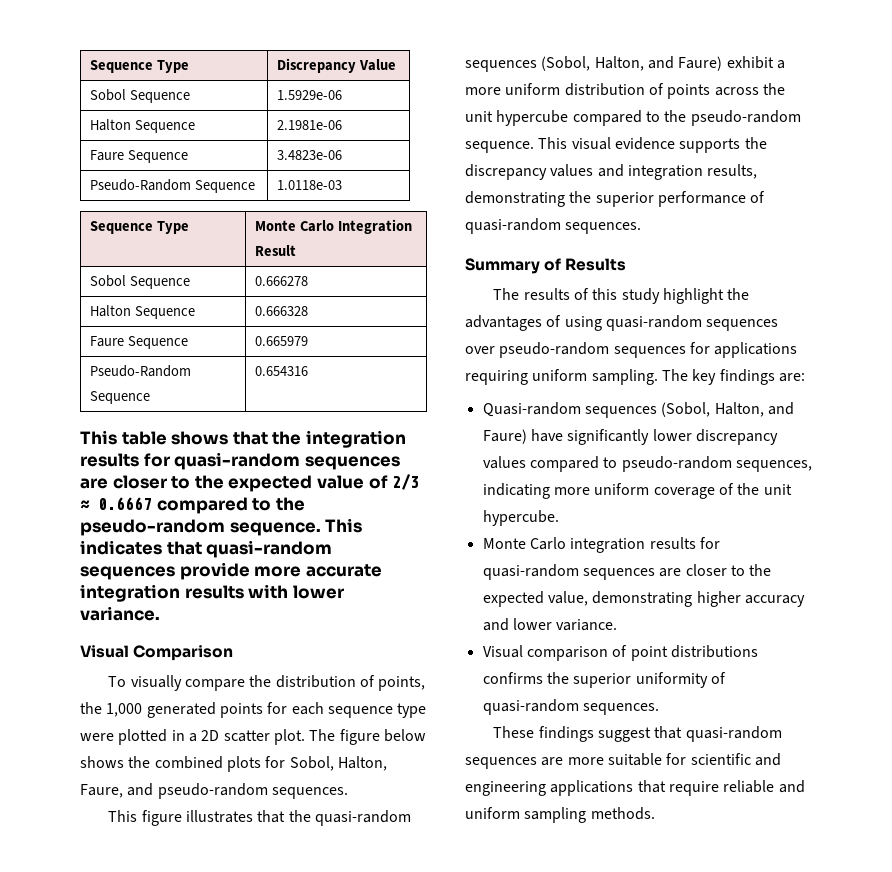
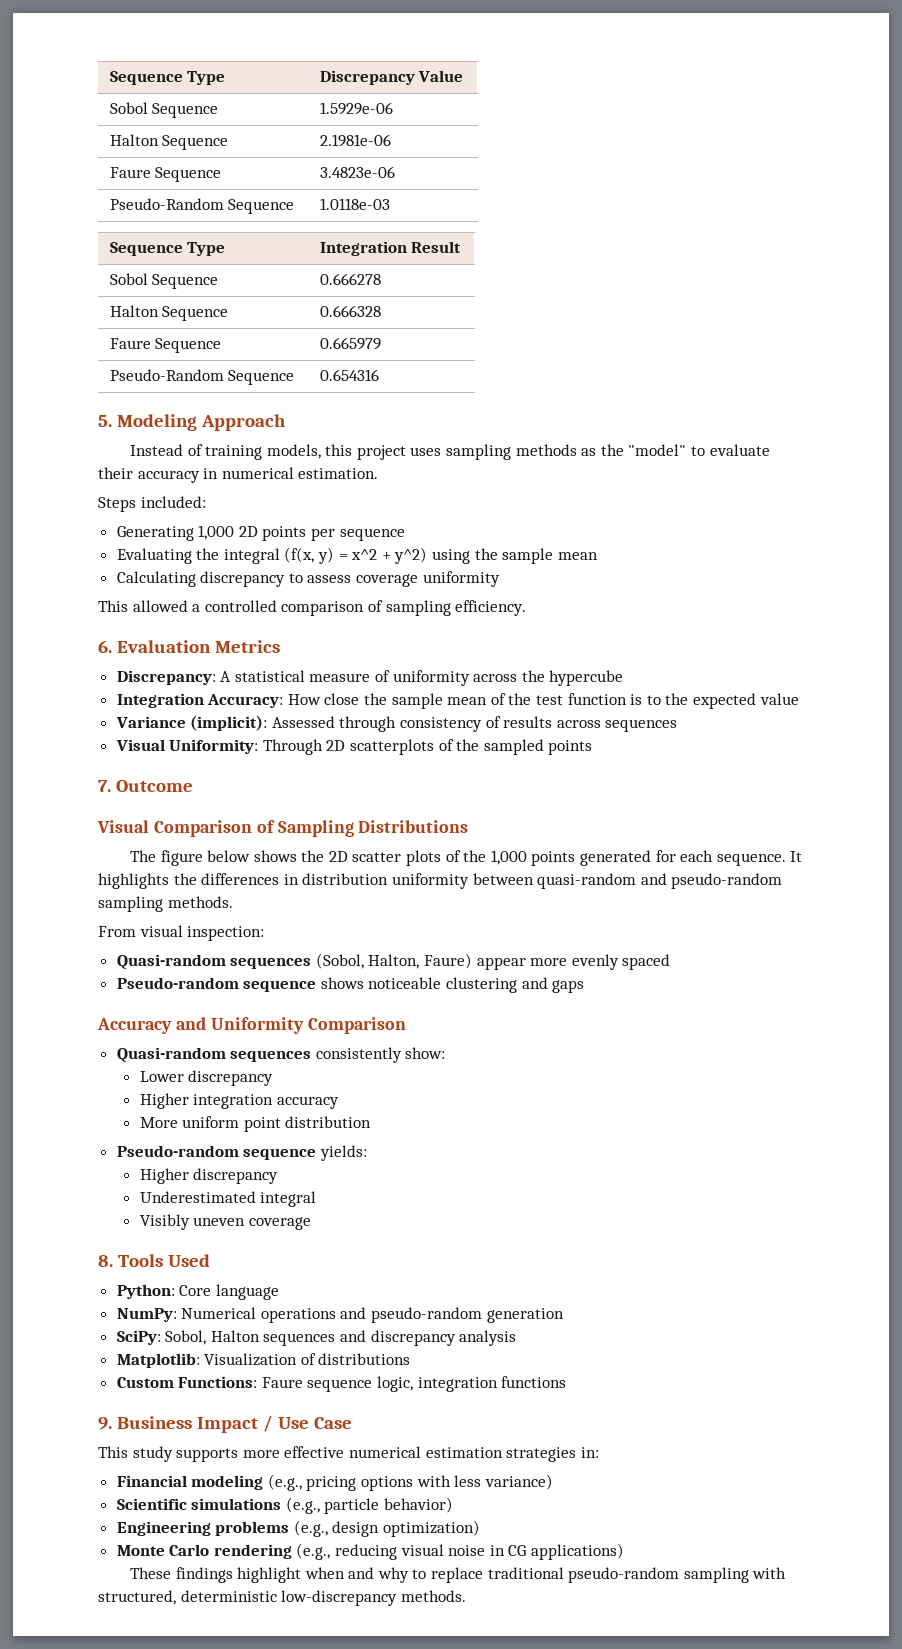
- Sequence Type | Monte Carlo Integration Result
+ Sequence Type | Integration Result
- This table shows that the integration results for quasi-random sequences are closer to the expected value of 2/3 ≈ 0.6667 compared to the pseudo-random sequence. This indicates that quasi-random sequences provide more accurate integration results with lower variance.
- Visual Comparison
- To visually compare the distribution of points, the 1,000 generated points for each sequence type were plotted in a 2D scatter plot. The figure below shows the combined plots for Sobol, Halton, Faure, and pseudo-random sequences.
- This figure illustrates that the quasi-random sequences (Sobol, Halton, and Faure) exhibit a more uniform distribution of points across the unit hypercube compared to the pseudo-random sequence. This visual evidence supports the discrepancy values and integration results, demonstrating the superior performance of quasi-random sequences.
- Summary of Results
- The results of this study highlight the advantages of using quasi-random sequences over pseudo-random sequences for applications requiring uniform sampling. The key findings are:
- Quasi-random sequences (Sobol, Halton, and Faure) have significantly lower discrepancy values compared to pseudo-random sequences, indicating more uniform coverage of the unit hypercube.
- Monte Carlo integration results for quasi-random sequences are closer to the expected value, demonstrating higher accuracy and lower variance.
- Visual comparison of point distributions confirms the superior uniformity of quasi-random sequences.
- These findings suggest that quasi-random sequences are more suitable for scientific and engineering applications that require reliable and uniform sampling methods.
+ 5. Modeling Approach
+ Instead of training models, this project uses sampling methods as the "model" to evaluate their accuracy in numerical estimation.
+ Steps included:
+ Generating 1,000 2D points per sequence
+ Evaluating the integral (f(x, y) = x^2 + y^2) using the sample mean
+ Calculating discrepancy to assess coverage uniformity
+ This allowed a controlled comparison of sampling efficiency.
+ 6. Evaluation Metrics
+ Discrepancy: A statistical measure of uniformity across the hypercube
+ Integration Accuracy: How close the sample mean of the test function is to the expected value
+ Variance (implicit): Assessed through consistency of results across sequences
+ Visual Uniformity: Through 2D scatterplots of the sampled points
+ 7. Outcome
+ Visual Comparison of Sampling Distributions
+ The figure below shows the 2D scatter plots of the 1,000 points generated for each sequence. It highlights the differences in distribution uniformity between quasi-random and pseudo-random sampling methods.
+ From visual inspection:
+ Quasi-random sequences (Sobol, Halton, Faure) appear more evenly spaced
+ Pseudo-random sequence shows noticeable clustering and gaps
+ Accuracy and Uniformity Comparison
+ Quasi-random sequences consistently show:
+ Lower discrepancy
+ Higher integration accuracy
+ More uniform point distribution
+ Pseudo-random sequence yields:
+ Higher discrepancy
+ Underestimated integral
+ Visibly uneven coverage
+ 8. Tools Used
+ Python: Core language
+ NumPy: Numerical operations and pseudo-random generation
+ SciPy: Sobol, Halton sequences and discrepancy analysis
+ Matplotlib: Visualization of distributions
+ Custom Functions: Faure sequence logic, integration functions
+ 9. Business Impact / Use Case
+ This study supports more effective numerical estimation strategies in:
+ Financial modeling (e.g., pricing options with less variance)
+ Scientific simulations (e.g., particle behavior)
+ Engineering problems (e.g., design optimization)
+ Monte Carlo rendering (e.g., reducing visual noise in CG applications)
+ These findings highlight when and why to replace traditional pseudo-random sampling with structured, deterministic low-discrepancy methods.

